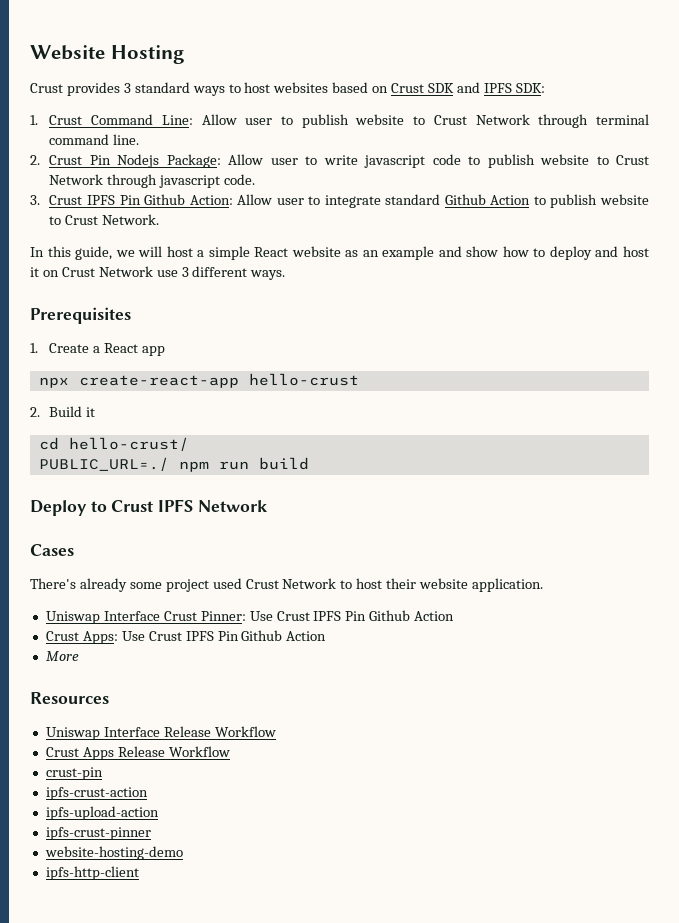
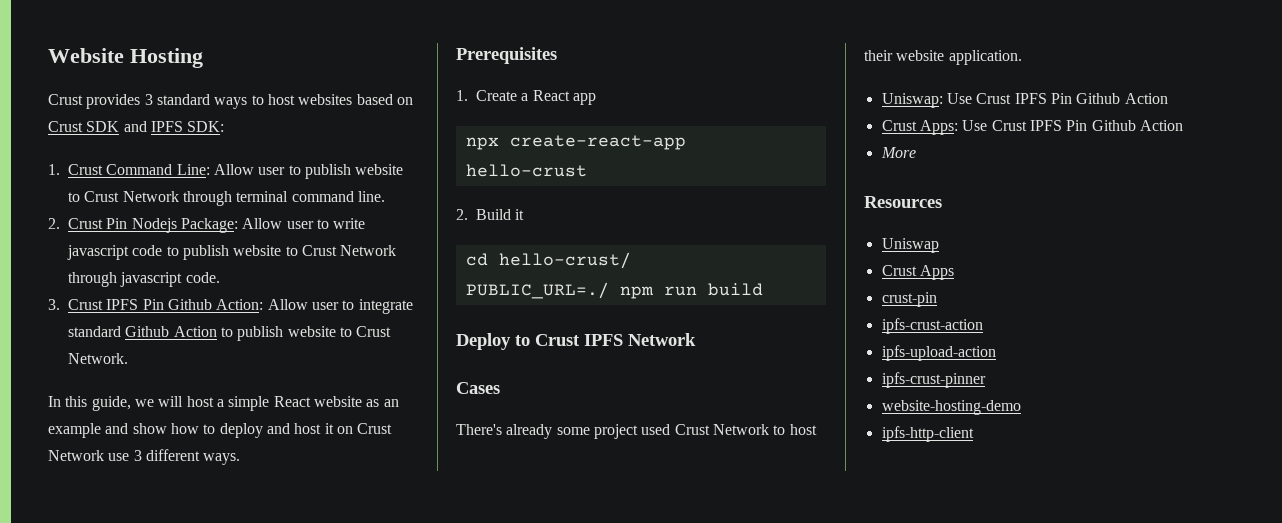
- Uniswap Interface Crust Pinner: Use Crust IPFS Pin Github Action
+ Uniswap: Use Crust IPFS Pin Github Action
- Uniswap Interface Release Workflow
+ Uniswap
- Crust Apps Release Workflow
+ Crust Apps

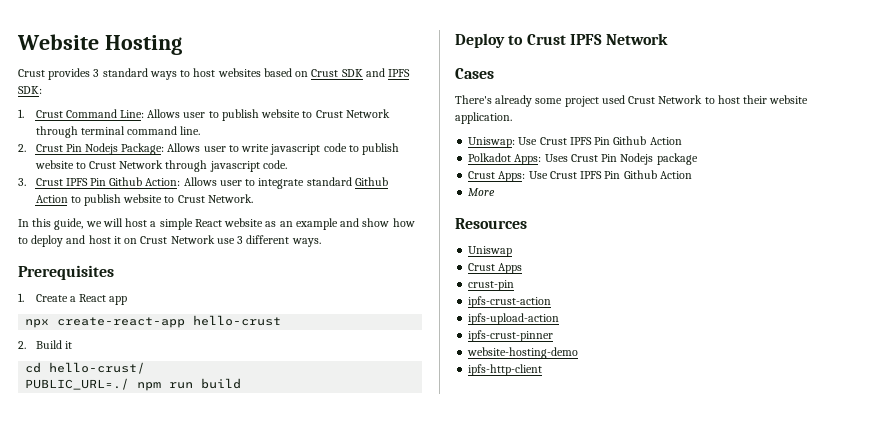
- 1. Crust Command Line: Allow user to publish website to Crust Network through terminal command line.
+ 1. Crust Command Line: Allows user to publish website to Crust Network through terminal command line.
- 2. Crust Pin Nodejs Package: Allow user to write javascript code to publish website to Crust Network through javascript code.
+ 2. Crust Pin Nodejs Package: Allows user to write javascript code to publish website to Crust Network through javascript code.
- 3. Crust IPFS Pin Github Action: Allow user to integrate standard Github Action to publish website to Crust Network.
+ 3. Crust IPFS Pin Github Action: Allows user to integrate standard Github Action to publish website to Crust Network.
+ Polkadot Apps: Uses Crust Pin Nodejs package

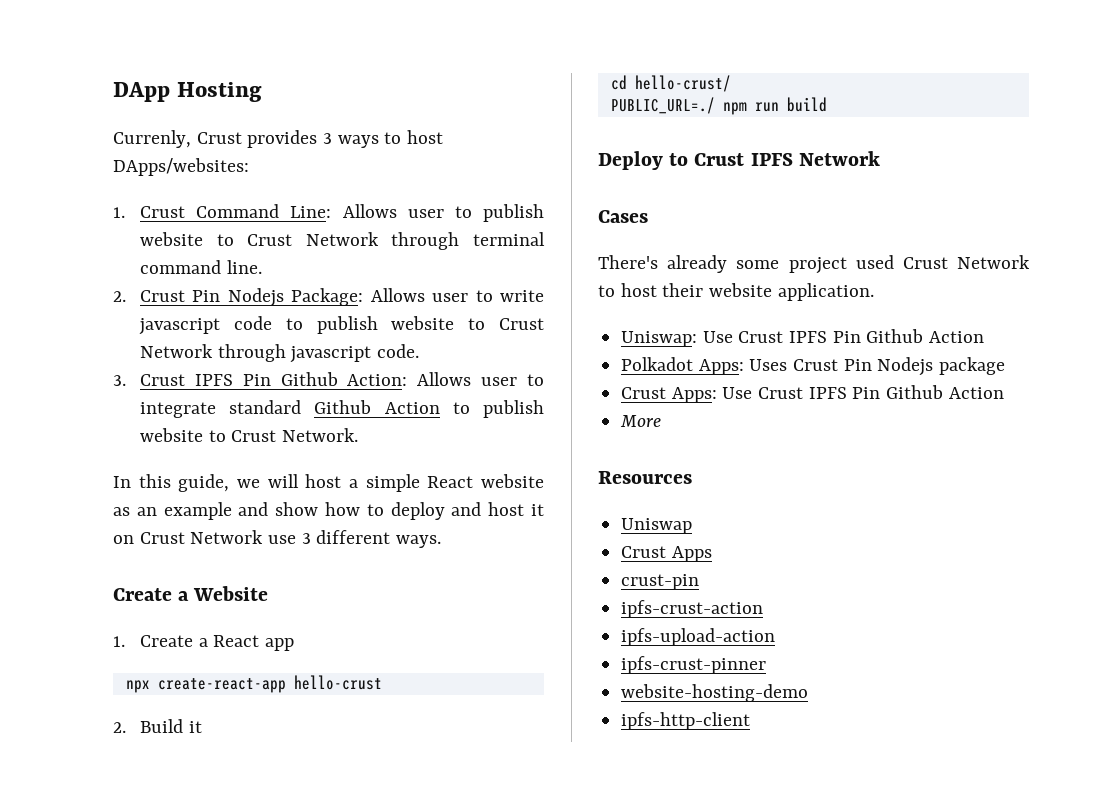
- Website Hosting
+ DApp Hosting
- Crust provides 3 standard ways to host websites based on Crust SDK and IPFS SDK:
+ Currenly, Crust provides 3 ways to host DApps/websites:
- Prerequisites
+ Create a Website

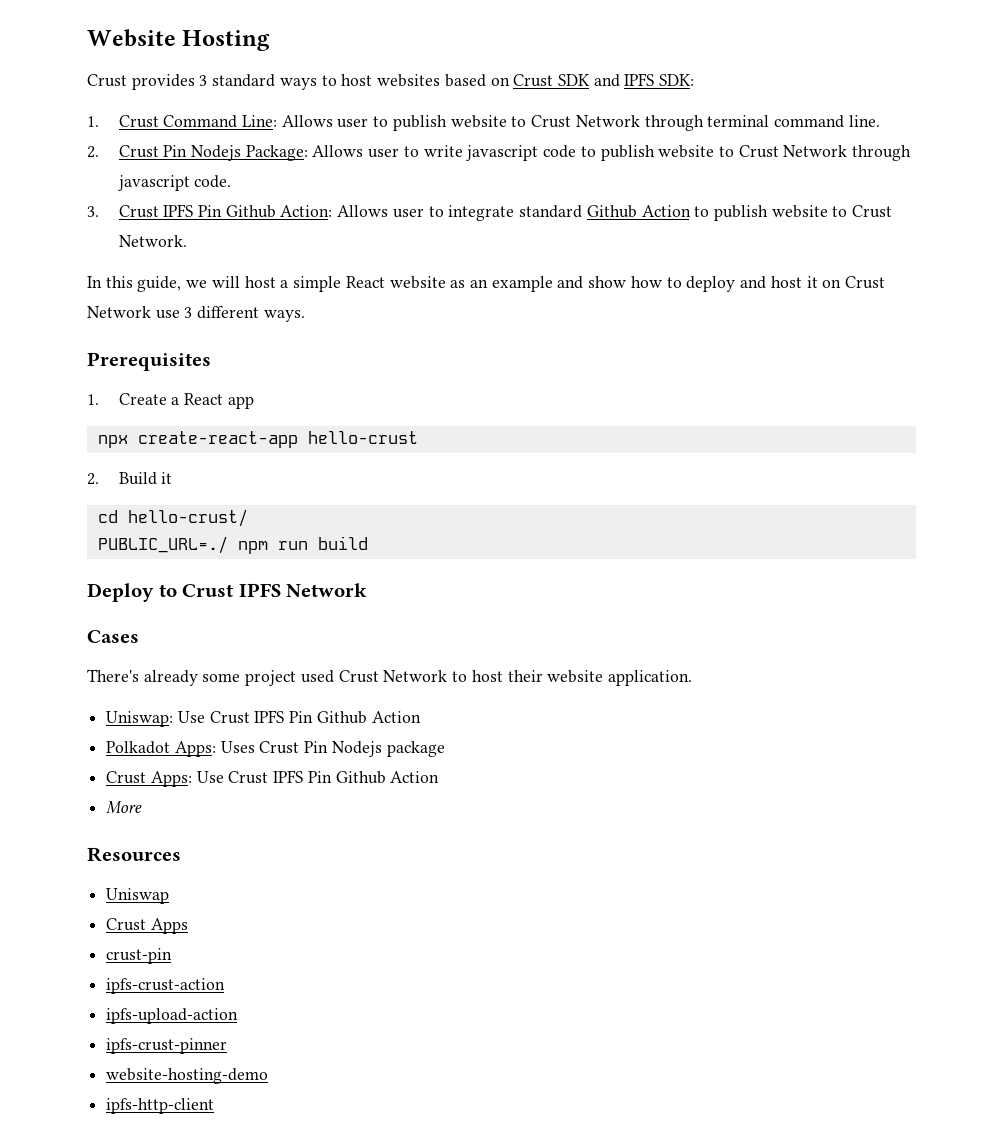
- DApp Hosting
+ Website Hosting
- Currenly, Crust provides 3 ways to host DApps/websites:
+ Crust provides 3 standard ways to host websites based on Crust SDK and IPFS SDK:
- Create a Website
+ Prerequisites

